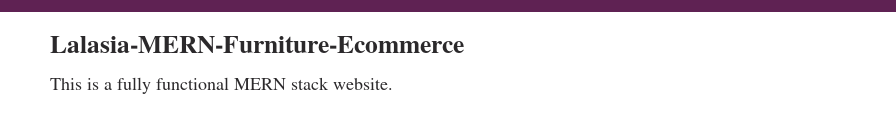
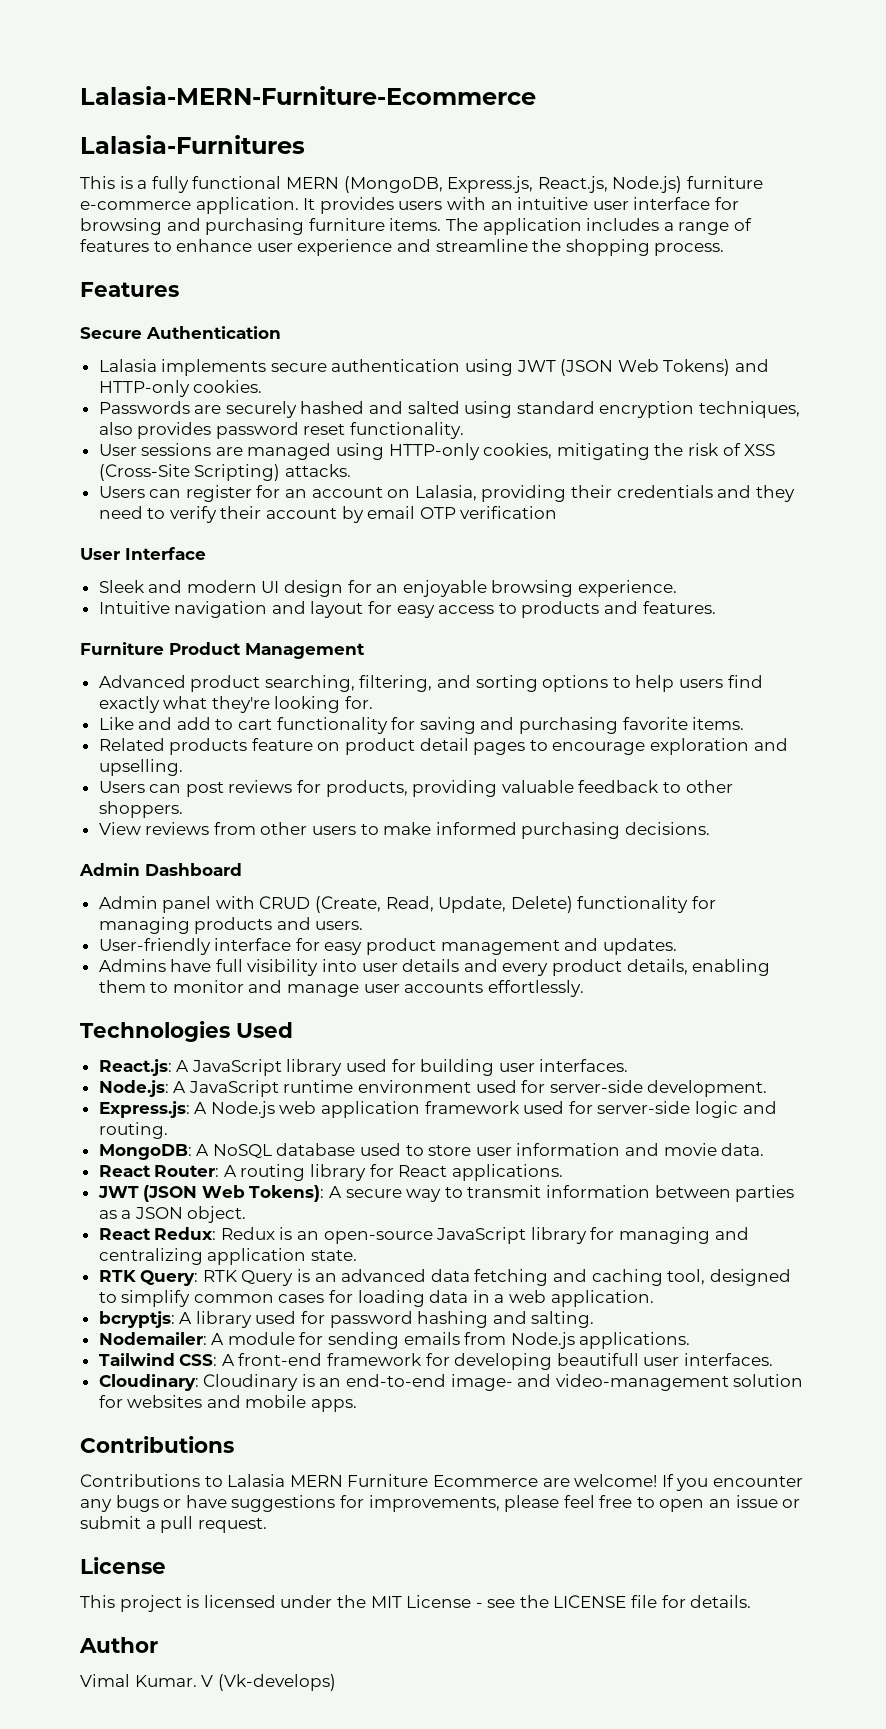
+ Lalasia-Furnitures
- This is a fully functional MERN stack website.
+ This is a fully functional MERN (MongoDB, Express.js, React.js, Node.js) furniture e-commerce application. It provides users with an intuitive user interface for browsing and purchasing furniture items. The application includes a range of features to enhance user experience and streamline the shopping process.
+ Features
+ Secure Authentication
+ Lalasia implements secure authentication using JWT (JSON Web Tokens) and HTTP-only cookies.
+ Passwords are securely hashed and salted using standard encryption techniques, also provides password reset functionality.
+ User sessions are managed using HTTP-only cookies, mitigating the risk of XSS (Cross-Site Scripting) attacks.
+ Users can register for an account on Lalasia, providing their credentials and they need to verify their account by email OTP verification
+ User Interface
+ Sleek and modern UI design for an enjoyable browsing experience.
+ Intuitive navigation and layout for easy access to products and features.
+ Furniture Product Management
+ Advanced product searching, filtering, and sorting options to help users find exactly what they're looking for.
+ Like and add to cart functionality for saving and purchasing favorite items.
+ Related products feature on product detail pages to encourage exploration and upselling.
+ Users can post reviews for products, providing valuable feedback to other shoppers.
+ View reviews from other users to make informed purchasing decisions.
+ Admin Dashboard
+ Admin panel with CRUD (Create, Read, Update, Delete) functionality for managing products and users.
+ User-friendly interface for easy product management and updates.
+ Admins have full visibility into user details and every product details, enabling them to monitor and manage user accounts effortlessly.
+ Technologies Used
+ React.js: A JavaScript library used for building user interfaces.
+ Node.js: A JavaScript runtime environment used for server-side development.
+ Express.js: A Node.js web application framework used for server-side logic and routing.
+ MongoDB: A NoSQL database used to store user information and movie data.
+ React Router: A routing library for React applications.
+ JWT (JSON Web Tokens): A secure way to transmit information between parties as a JSON object.
+ React Redux: Redux is an open-source JavaScript library for managing and centralizing application state.
+ RTK Query: RTK Query is an advanced data fetching and caching tool, designed to simplify common cases for loading data in a web application.
+ bcryptjs: A library used for password hashing and salting.
+ Nodemailer: A module for sending emails from Node.js applications.
+ Tailwind CSS: A front-end framework for developing beautifull user interfaces.
+ Cloudinary: Cloudinary is an end-to-end image- and video-management solution for websites and mobile apps.
+ Contributions
+ Contributions to Lalasia MERN Furniture Ecommerce are welcome! If you encounter any bugs or have suggestions for improvements, please feel free to open an issue or submit a pull request.
+ License
+ This project is licensed under the MIT License - see the LICENSE file for details.
+ Author
+ Vimal Kumar. V (Vk-develops)

